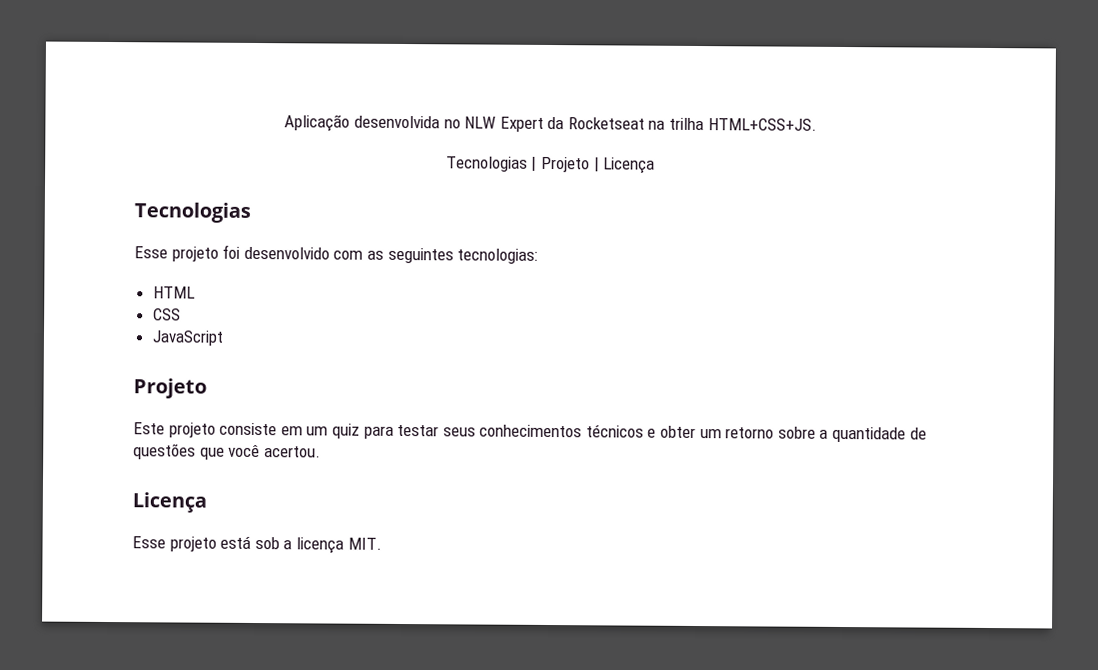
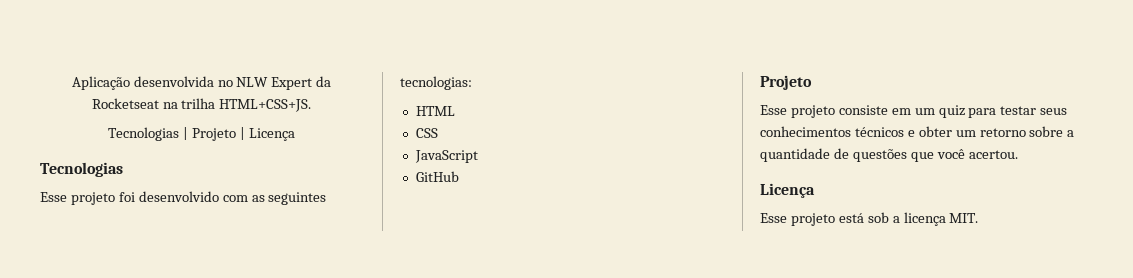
+ GitHub
- Este projeto consiste em um quiz para testar seus conhecimentos técnicos e obter um retorno sobre a quantidade de questões que você acertou.
+ Esse projeto consiste em um quiz para testar seus conhecimentos técnicos e obter um retorno sobre a quantidade de questões que você acertou.

